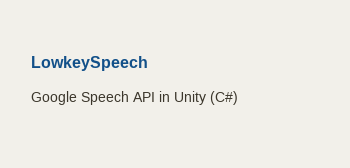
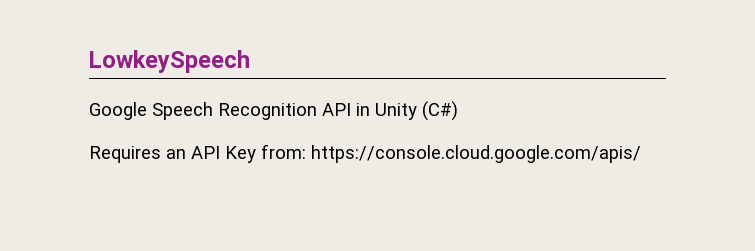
- Google Speech API in Unity (C#)
+ Google Speech Recognition API in Unity (C#)
+ Requires an API Key from: https://console.cloud.google.com/apis/

